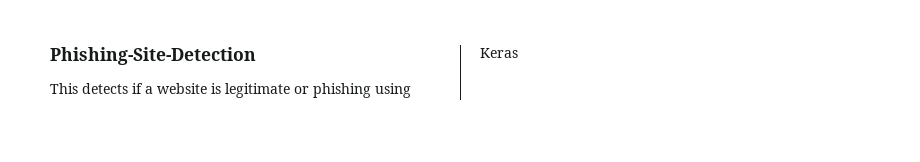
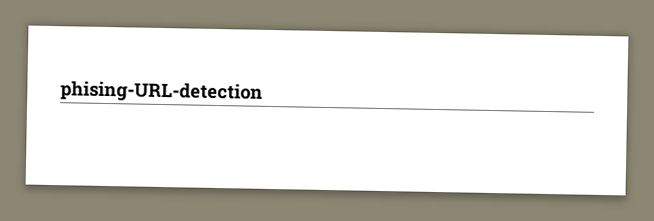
- Phishing-Site-Detection
- This detects if a website is legitimate or phishing using Keras
+ phising-URL-detection

